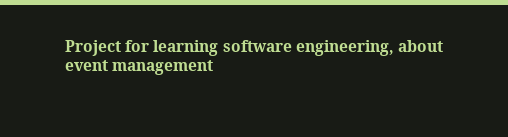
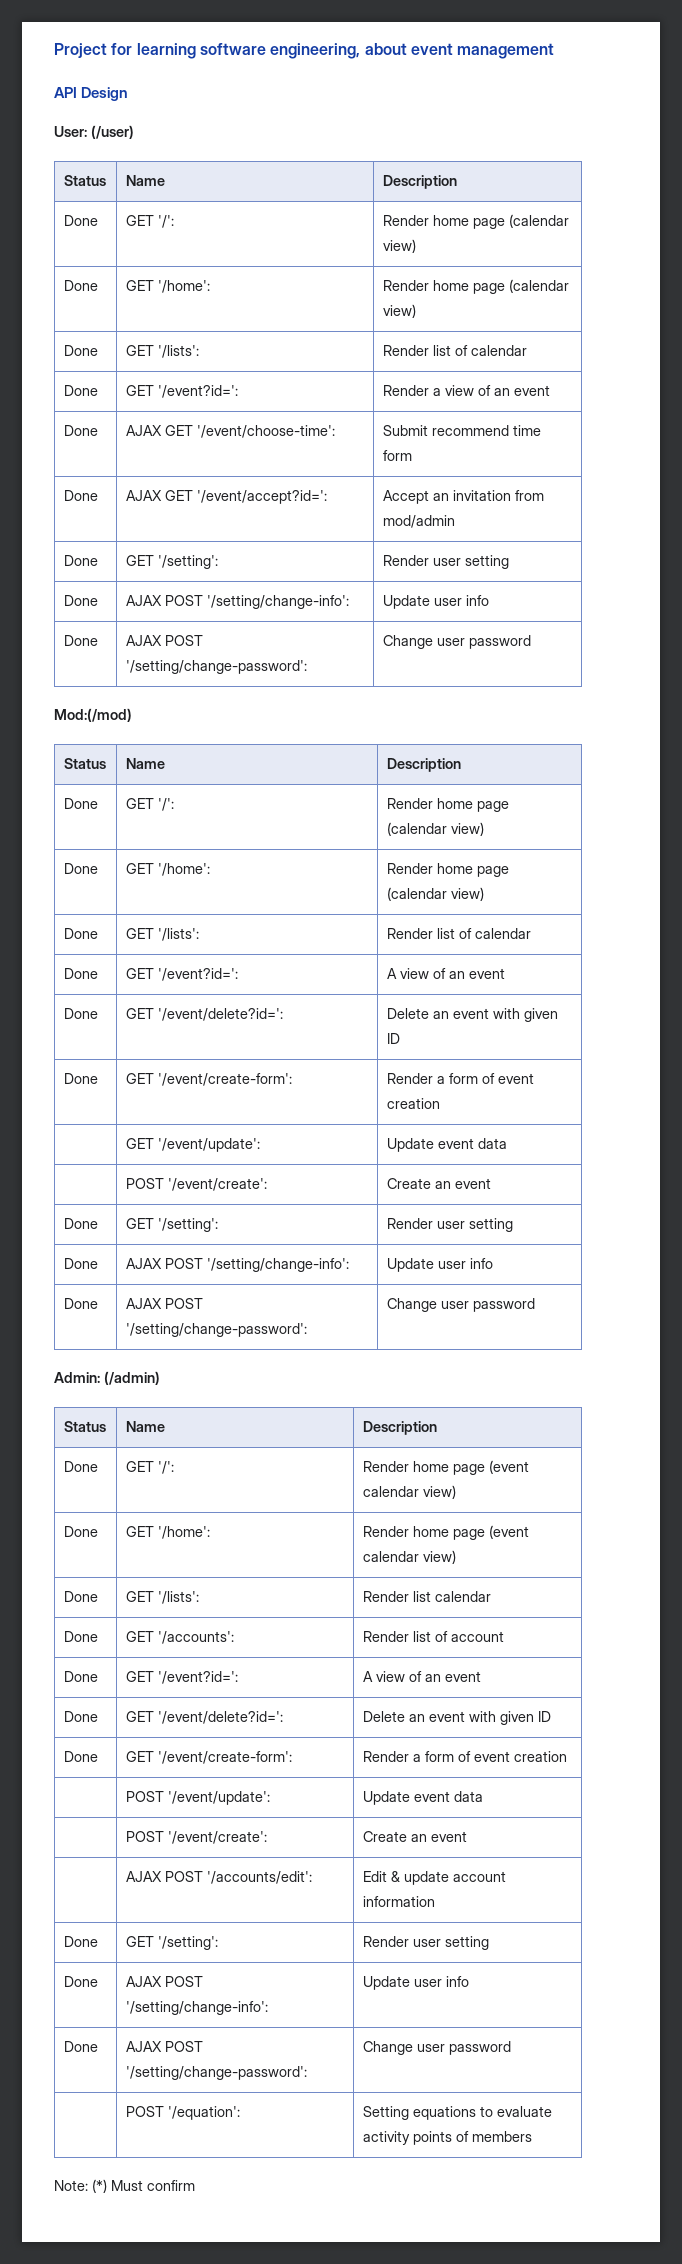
+ API Design
+ User: (/user)
+ Status | Name | Description
+ Done | GET '/': | Render home page (calendar view)
+ Done | GET '/home': | Render home page (calendar view)
+ Done | GET '/lists': | Render list of calendar
+ Done | GET '/event?id=': | Render a view of an event
+ Done | AJAX GET '/event/choose-time': | Submit recommend time form
+ Done | AJAX GET '/event/accept?id=': | Accept an invitation from mod/admin
+ Done | GET '/setting': | Render user setting
+ Done | AJAX POST '/setting/change-info': | Update user info
+ Done | AJAX POST '/setting/change-password': | Change user password
+ Mod:(/mod)
+ Status | Name | Description
+ Done | GET '/': | Render home page (calendar view)
+ Done | GET '/home': | Render home page (calendar view)
+ Done | GET '/lists': | Render list of calendar
+ Done | GET '/event?id=': | A view of an event
+ Done | GET '/event/delete?id=': | Delete an event with given ID
+ Done | GET '/event/create-form': | Render a form of event creation
+ | GET '/event/update': | Update event data
+ | POST '/event/create': | Create an event
+ Done | GET '/setting': | Render user setting
+ Done | AJAX POST '/setting/change-info': | Update user info
+ Done | AJAX POST '/setting/change-password': | Change user password
+ Admin: (/admin)
+ Status | Name | Description
+ Done | GET '/': | Render home page (event calendar view)
+ Done | GET '/home': | Render home page (event calendar view)
+ Done | GET '/lists': | Render list calendar
+ Done | GET '/accounts': | Render list of account
+ Done | GET '/event?id=': | A view of an event
+ Done | GET '/event/delete?id=': | Delete an event with given ID
+ Done | GET '/event/create-form': | Render a form of event creation
+ | POST '/event/update': | Update event data
+ | POST '/event/create': | Create an event
+ | AJAX POST '/accounts/edit': | Edit & update account information
+ Done | GET '/setting': | Render user setting
+ Done | AJAX POST '/setting/change-info': | Update user info
+ Done | AJAX POST '/setting/change-password': | Change user password
+ | POST '/equation': | Setting equations to evaluate activity points of members
+ Note: (*) Must confirm

